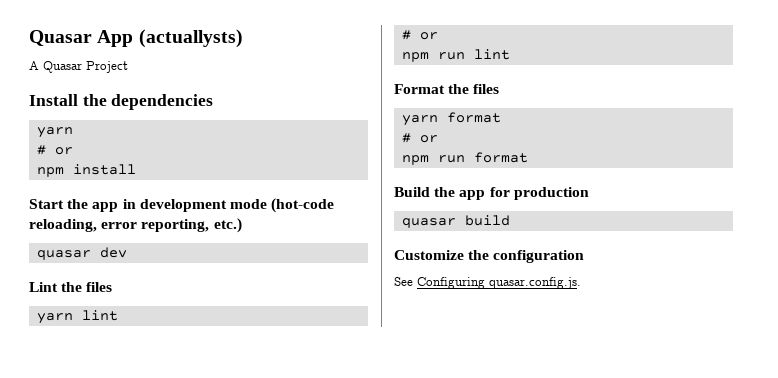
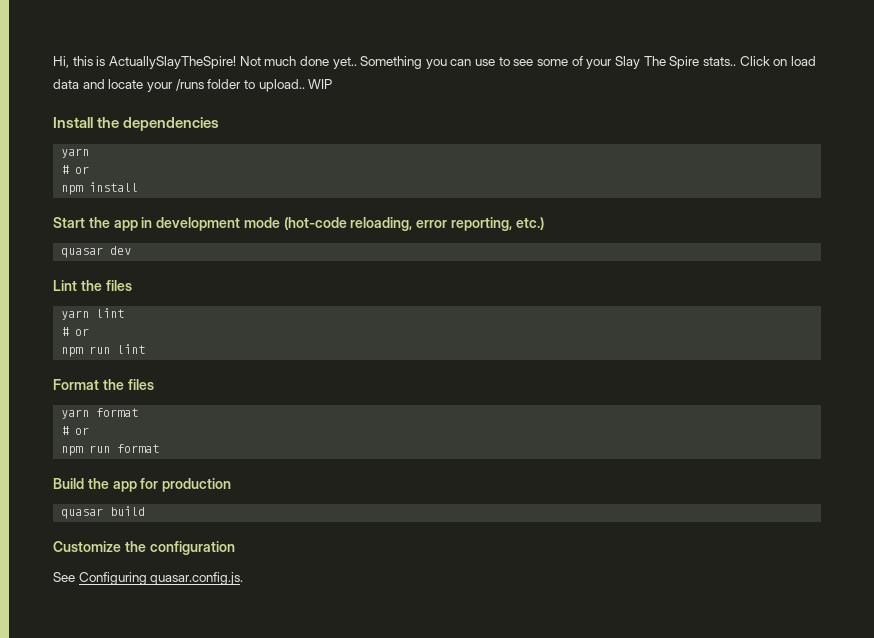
- Quasar App (actuallysts)
- A Quasar Project
+ Hi, this is ActuallySlayTheSpire! Not much done yet.. Something you can use to see some of your Slay The Spire stats.. Click on load data and locate your /runs folder to upload.. WIP

